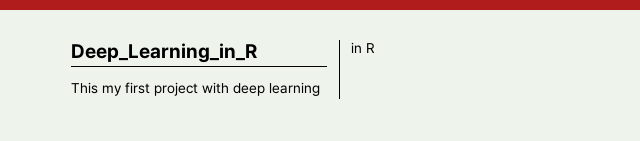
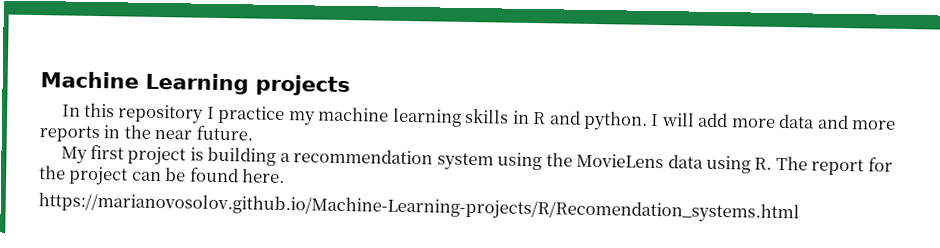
- Deep_Learning_in_R
- This my first project with deep learning in R
+ Machine Learning projects
+ In this repository I practice my machine learning skills in R and python. I will add more data and more reports in the near future.
+ My first project is building a recommendation system using the MovieLens data using R. The report for the project can be found here.
+ https://marianovosolov.github.io/Machine-Learning-projects/R/Recomendation_systems.html

